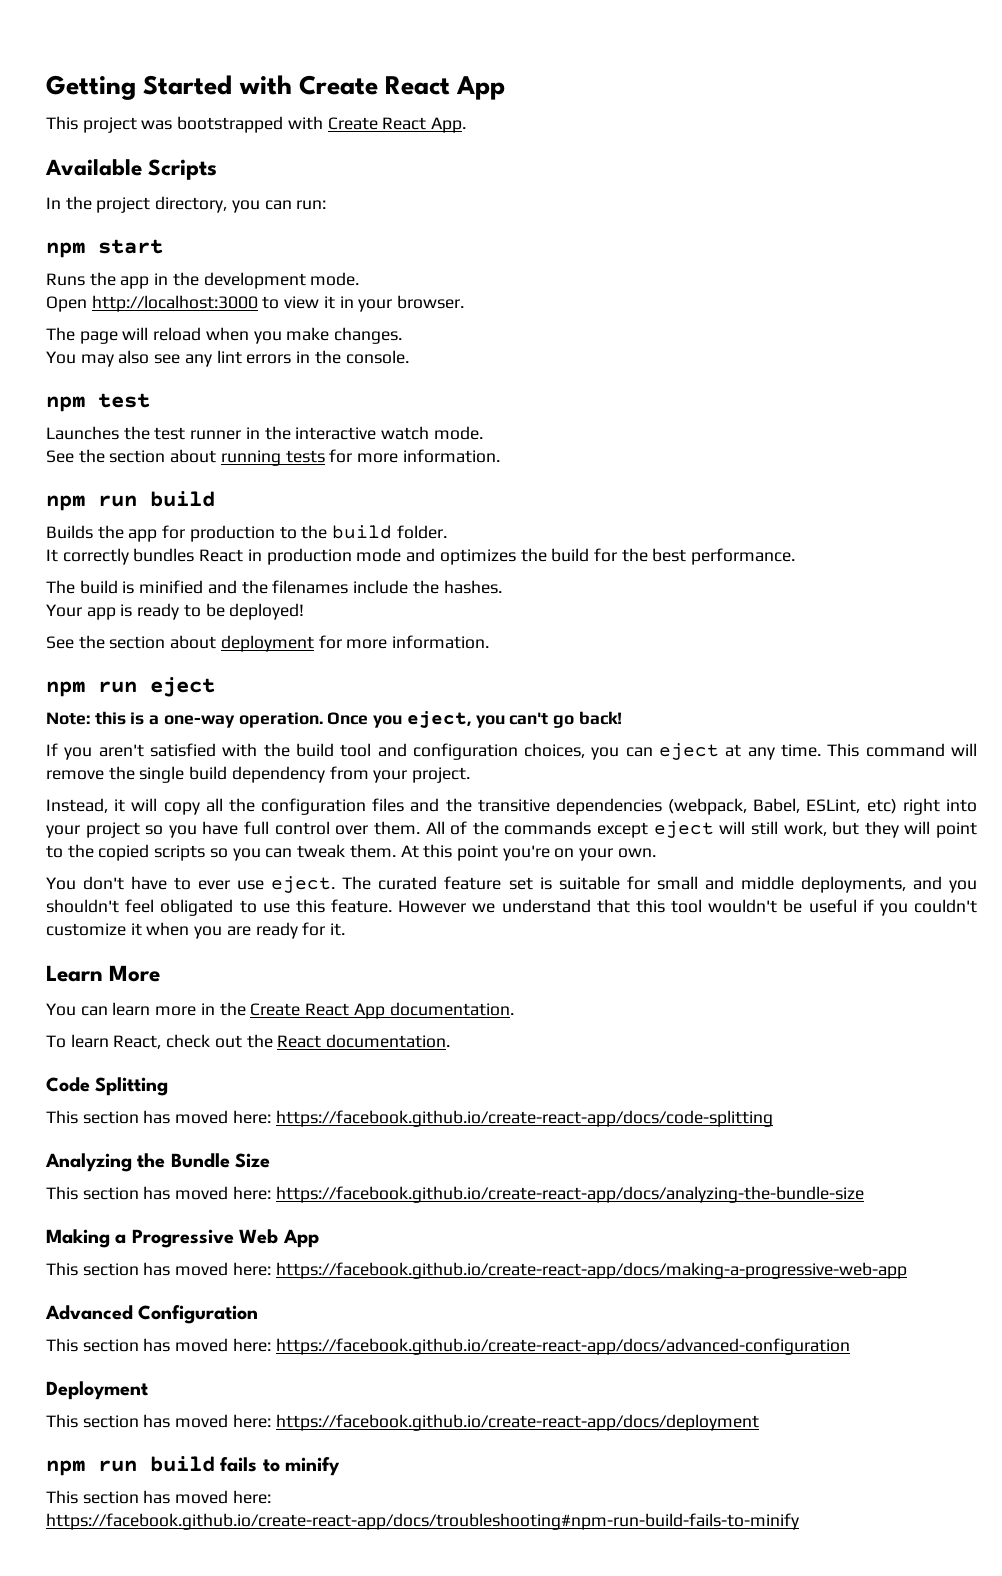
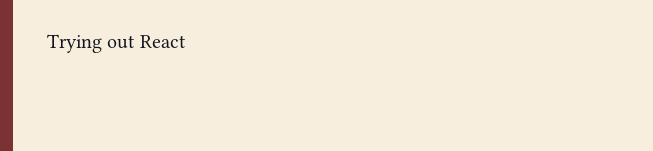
- Getting Started with Create React App
- This project was bootstrapped with Create React App.
- Available Scripts
- In the project directory, you can run:
- npm start
- Runs the app in the development mode.
- Open http://localhost:3000 to view it in your browser.
- The page will reload when you make changes.
- You may also see any lint errors in the console.
- npm test
- Launches the test runner in the interactive watch mode.
- See the section about running tests for more information.
- npm run build
- Builds the app for production to the build folder.
- It correctly bundles React in production mode and optimizes the build for the best performance.
- The build is minified and the filenames include the hashes.
- Your app is ready to be deployed!
- See the section about deployment for more information.
- npm run eject
- Note: this is a one-way operation. Once you eject, you can't go back!
- If you aren't satisfied with the build tool and configuration choices, you can eject at any time. This command will remove the single build dependency from your project.
- Instead, it will copy all the configuration files and the transitive dependencies (webpack, Babel, ESLint, etc) right into your project so you have full control over them. All of the commands except eject will still work, but they will point to the copied scripts so you can tweak them. At this point you're on your own.
- You don't have to ever use eject. The curated feature set is suitable for small and middle deployments, and you shouldn't feel obligated to use this feature. However we understand that this tool wouldn't be useful if you couldn't customize it when you are ready for it.
- Learn More
- You can learn more in the Create React App documentation.
- To learn React, check out the React documentation.
- Code Splitting
- This section has moved here: https://facebook.github.io/create-react-app/docs/code-splitting
- Analyzing the Bundle Size
- This section has moved here: https://facebook.github.io/create-react-app/docs/analyzing-the-bundle-size
- Making a Progressive Web App
- This section has moved here: https://facebook.github.io/create-react-app/docs/making-a-progressive-web-app
- Advanced Configuration
- This section has moved here: https://facebook.github.io/create-react-app/docs/advanced-configuration
- Deployment
- This section has moved here: https://facebook.github.io/create-react-app/docs/deployment
- npm run build fails to minify
- This section has moved here: https://facebook.github.io/create-react-app/docs/troubleshooting#npm-run-build-fails-to-minify
+ Trying out React

